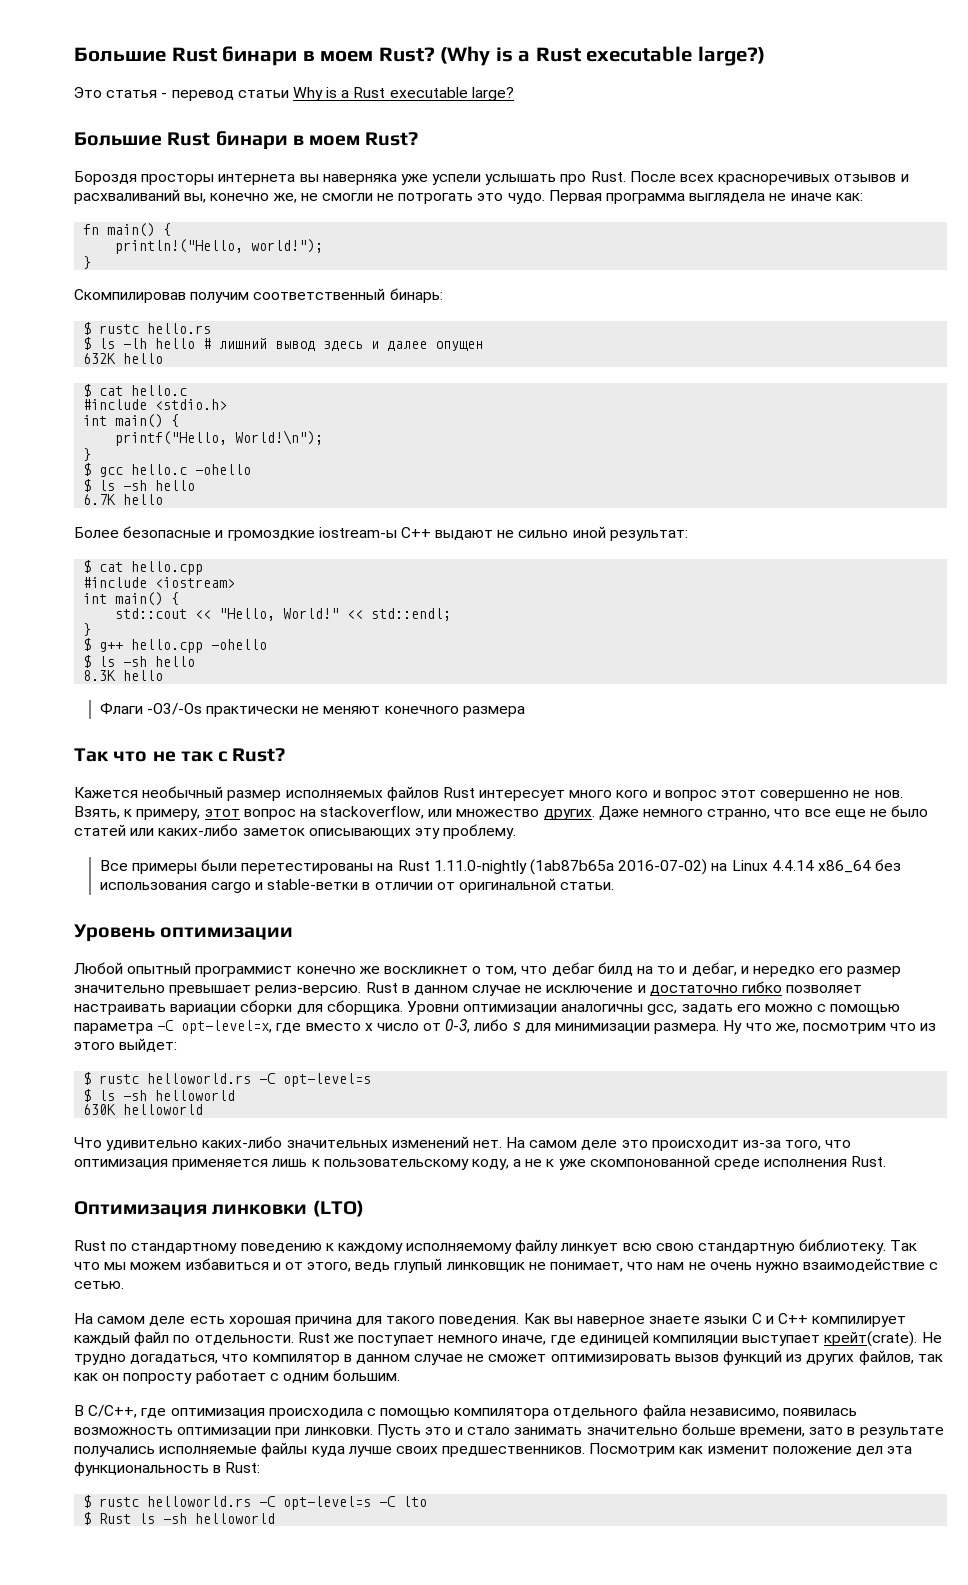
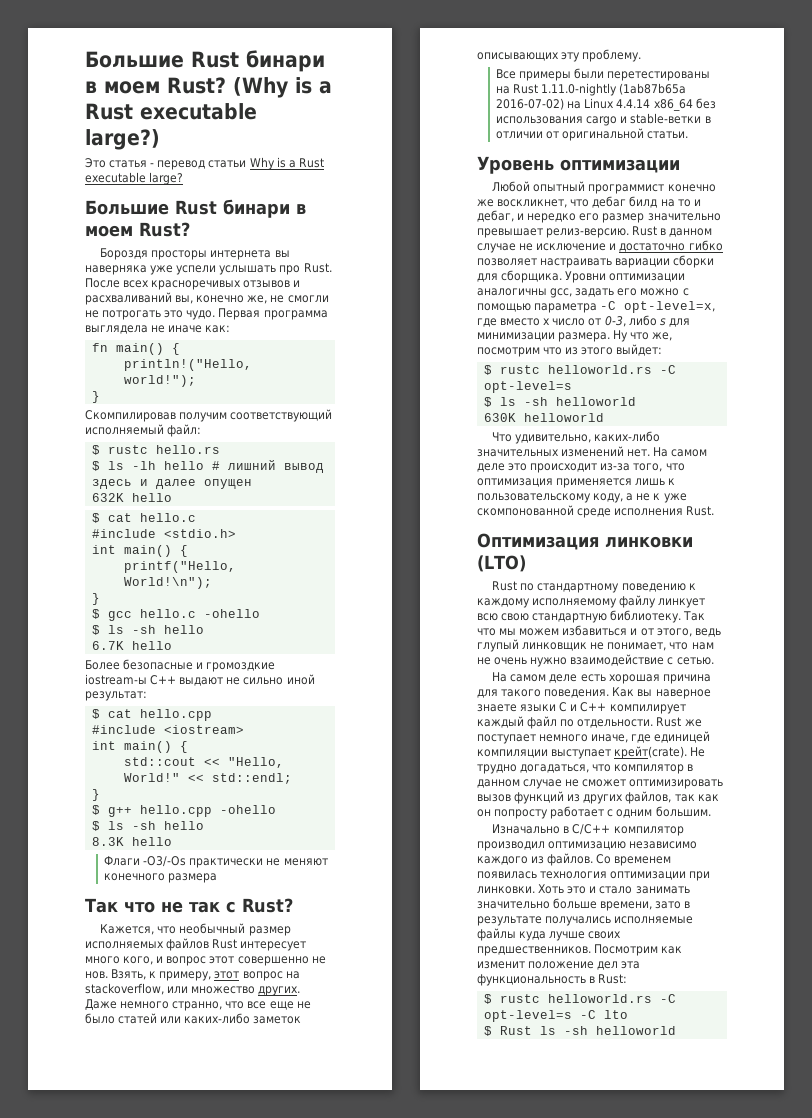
- Скомпилировав получим соответственный бинарь:
+ Скомпилировав получим соответствующий исполняемый файл:
- Кажется необычный размер исполняемых файлов Rust интересует много кого и вопрос этот совершенно не нов.
+ Кажется, что необычный размер исполняемых файлов Rust интересует много кого, и вопрос этот совершенно не нов.
- Любой опытный программист конечно же воскликнет о том, что дебаг билд на то и дебаг, и нередко его размер значительно превышает релиз-версию.
+ Любой опытный программист конечно же воскликнет, что дебаг билд на то и дебаг, и нередко его размер значительно превышает релиз-версию.
- Что удивительно каких-либо значительных изменений нет.
+ Что удивительно, каких-либо значительных изменений нет.
- В C/C++, где оптимизация происходила с помощью компилятора отдельного файла независимо, появилась возможность оптимизации при линковки.
+ Изначально в C/C++ компилятор производил оптимизацию независимо каждого из файлов. Со временем появилась технология оптимизации при линковки.
- Пусть это и стало занимать значительно больше времени, зато в результате получались исполняемые файлы куда лучше своих предшественников.
+ Хоть это и стало занимать значительно больше времени, зато в результате получались исполняемые файлы куда лучше своих предшественников.

